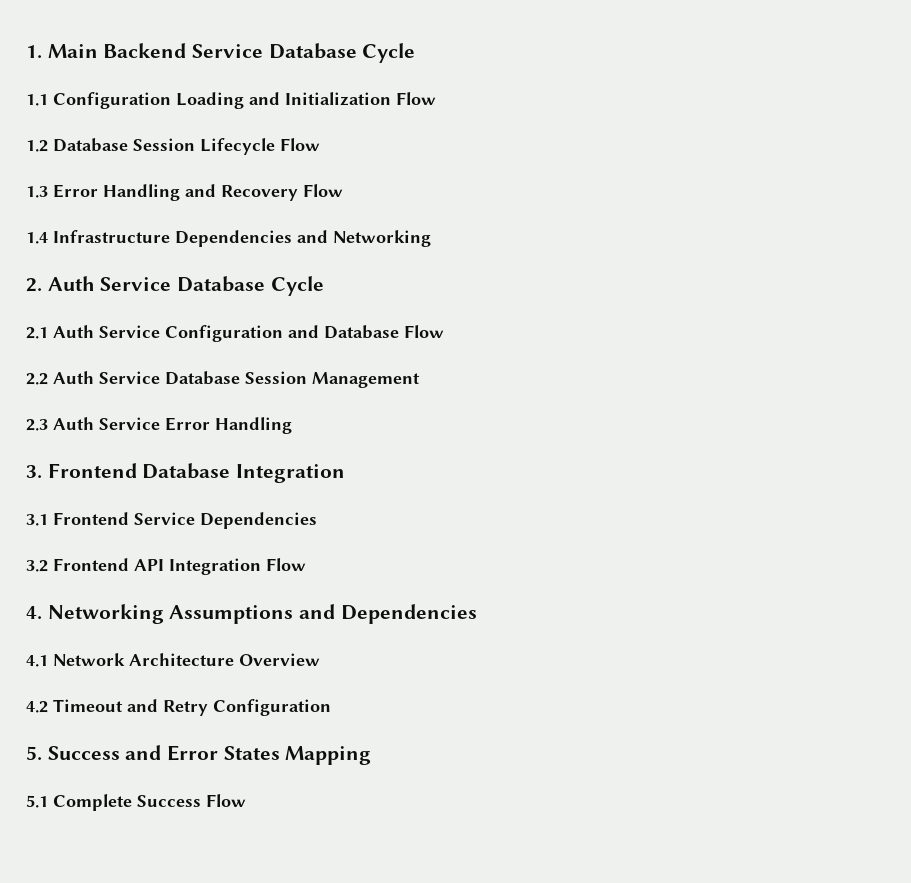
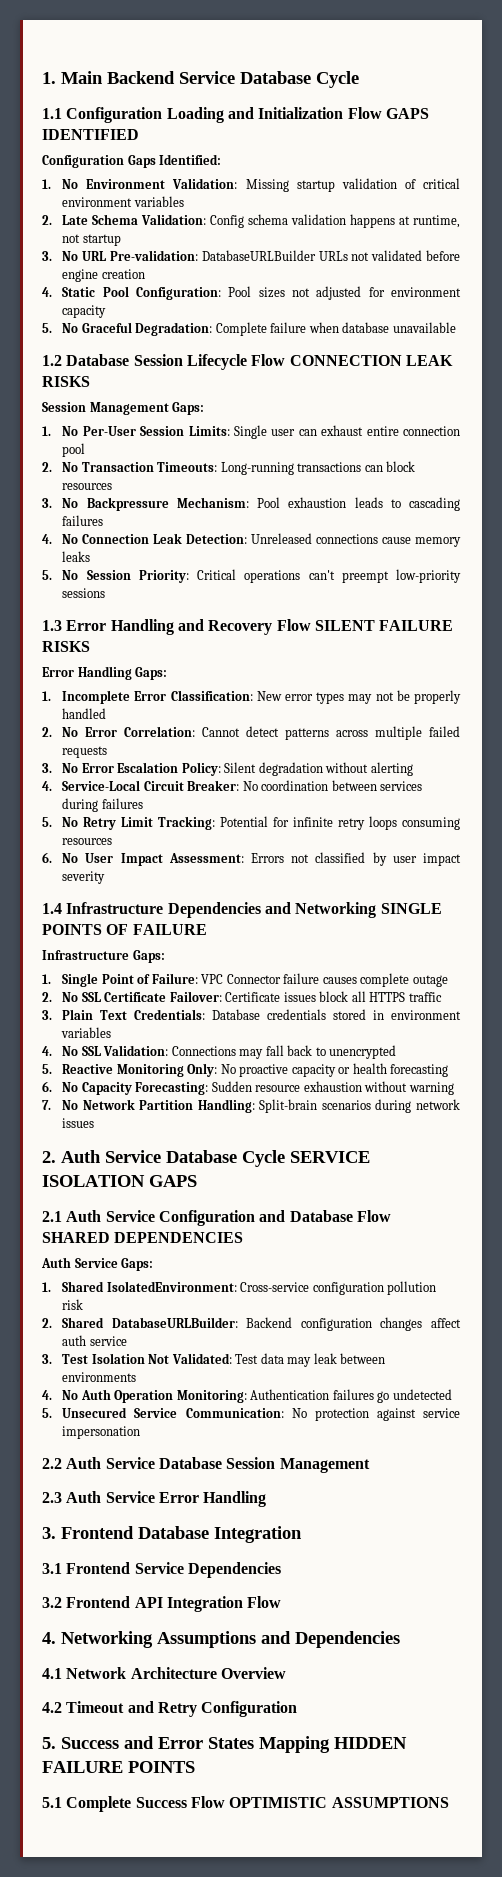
- 1.1 Configuration Loading and Initialization Flow
+ 1.1 Configuration Loading and Initialization Flow GAPS IDENTIFIED
+ Configuration Gaps Identified:
+ 1. No Environment Validation: Missing startup validation of critical environment variables
+ 2. Late Schema Validation: Config schema validation happens at runtime, not startup
+ 3. No URL Pre-validation: DatabaseURLBuilder URLs not validated before engine creation
+ 4. Static Pool Configuration: Pool sizes not adjusted for environment capacity
+ 5. No Graceful Degradation: Complete failure when database unavailable
- 1.2 Database Session Lifecycle Flow
+ 1.2 Database Session Lifecycle Flow CONNECTION LEAK RISKS
+ Session Management Gaps:
+ 1. No Per-User Session Limits: Single user can exhaust entire connection pool
+ 2. No Transaction Timeouts: Long-running transactions can block resources
+ 3. No Backpressure Mechanism: Pool exhaustion leads to cascading failures
+ 4. No Connection Leak Detection: Unreleased connections cause memory leaks
+ 5. No Session Priority: Critical operations can't preempt low-priority sessions
- 1.3 Error Handling and Recovery Flow
+ 1.3 Error Handling and Recovery Flow SILENT FAILURE RISKS
+ Error Handling Gaps:
+ 1. Incomplete Error Classification: New error types may not be properly handled
+ 2. No Error Correlation: Cannot detect patterns across multiple failed requests
+ 3. No Error Escalation Policy: Silent degradation without alerting
+ 4. Service-Local Circuit Breaker: No coordination between services during failures
+ 5. No Retry Limit Tracking: Potential for infinite retry loops consuming resources
+ 6. No User Impact Assessment: Errors not classified by user impact severity
- 1.4 Infrastructure Dependencies and Networking
+ 1.4 Infrastructure Dependencies and Networking SINGLE POINTS OF FAILURE
+ Infrastructure Gaps:
+ 1. Single Point of Failure: VPC Connector failure causes complete outage
+ 2. No SSL Certificate Failover: Certificate issues block all HTTPS traffic
+ 3. Plain Text Credentials: Database credentials stored in environment variables
+ 4. No SSL Validation: Connections may fall back to unencrypted
+ 5. Reactive Monitoring Only: No proactive capacity or health forecasting
+ 6. No Capacity Forecasting: Sudden resource exhaustion without warning
+ 7. No Network Partition Handling: Split-brain scenarios during network issues
- 2. Auth Service Database Cycle
+ 2. Auth Service Database Cycle SERVICE ISOLATION GAPS
- 2.1 Auth Service Configuration and Database Flow
+ 2.1 Auth Service Configuration and Database Flow SHARED DEPENDENCIES
+ Auth Service Gaps:
+ 1. Shared IsolatedEnvironment: Cross-service configuration pollution risk
+ 2. Shared DatabaseURLBuilder: Backend configuration changes affect auth service
+ 3. Test Isolation Not Validated: Test data may leak between environments
+ 4. No Auth Operation Monitoring: Authentication failures go undetected
+ 5. Unsecured Service Communication: No protection against service impersonation
- 5. Success and Error States Mapping
+ 5. Success and Error States Mapping HIDDEN FAILURE POINTS
- 5.1 Complete Success Flow
+ 5.1 Complete Success Flow OPTIMISTIC ASSUMPTIONS

